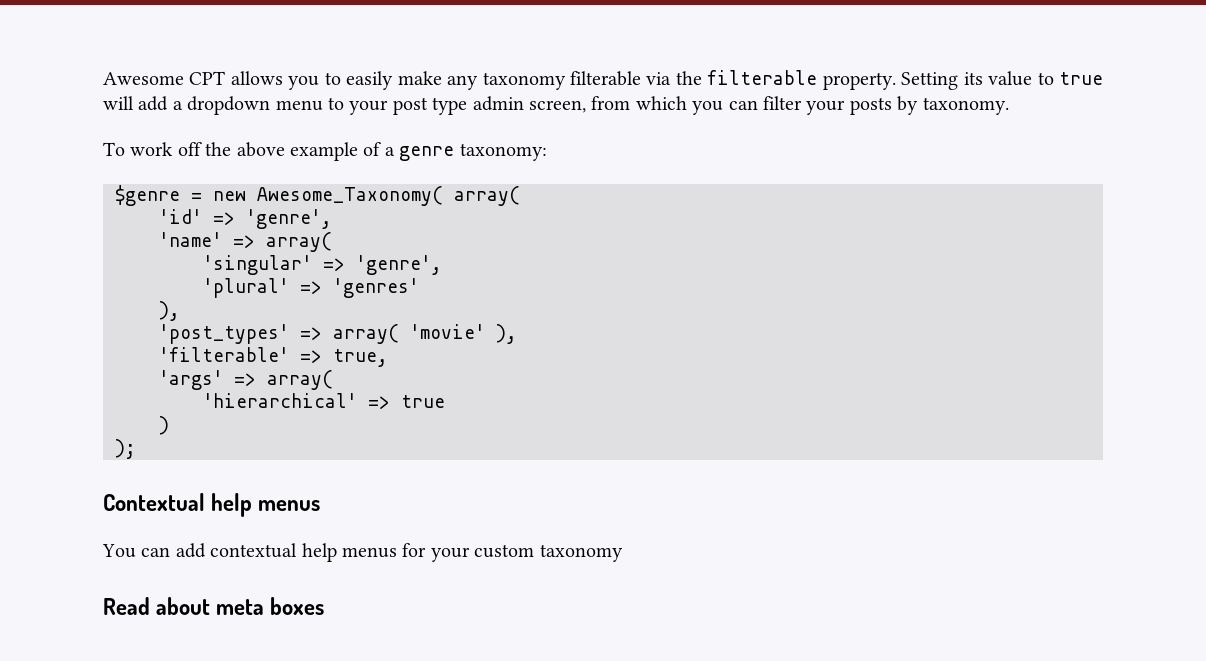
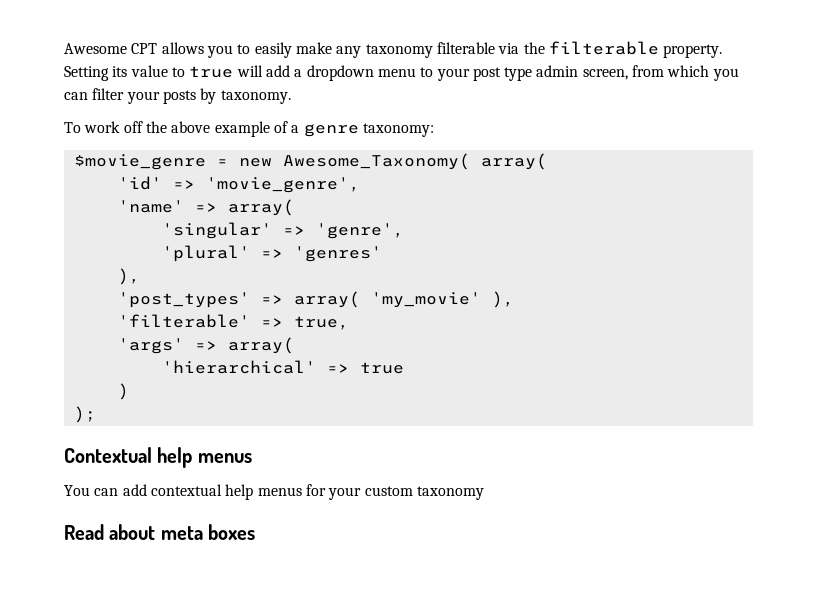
- $genre = new Awesome_Taxonomy( array(
+ $movie_genre = new Awesome_Taxonomy( array(
- 'id' => 'genre',
+ 'id' => 'movie_genre',
- 'post_types' => array( 'movie' ),
+ 'post_types' => array( 'my_movie' ),

